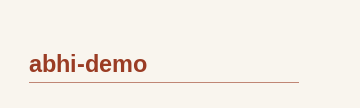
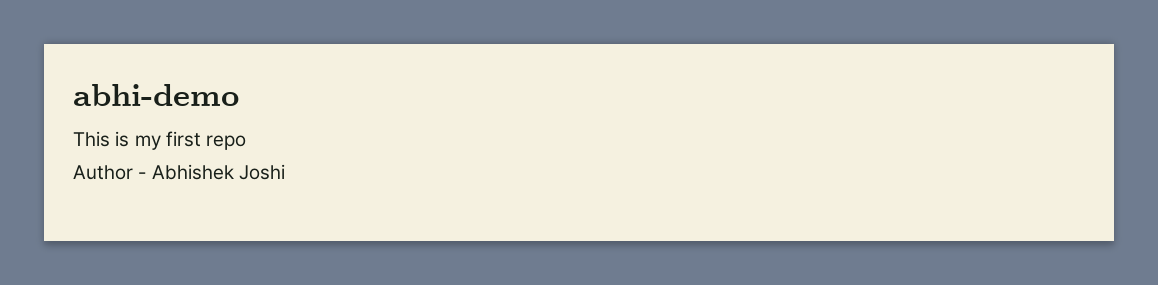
+ This is my first repo
+ Author - Abhishek Joshi

